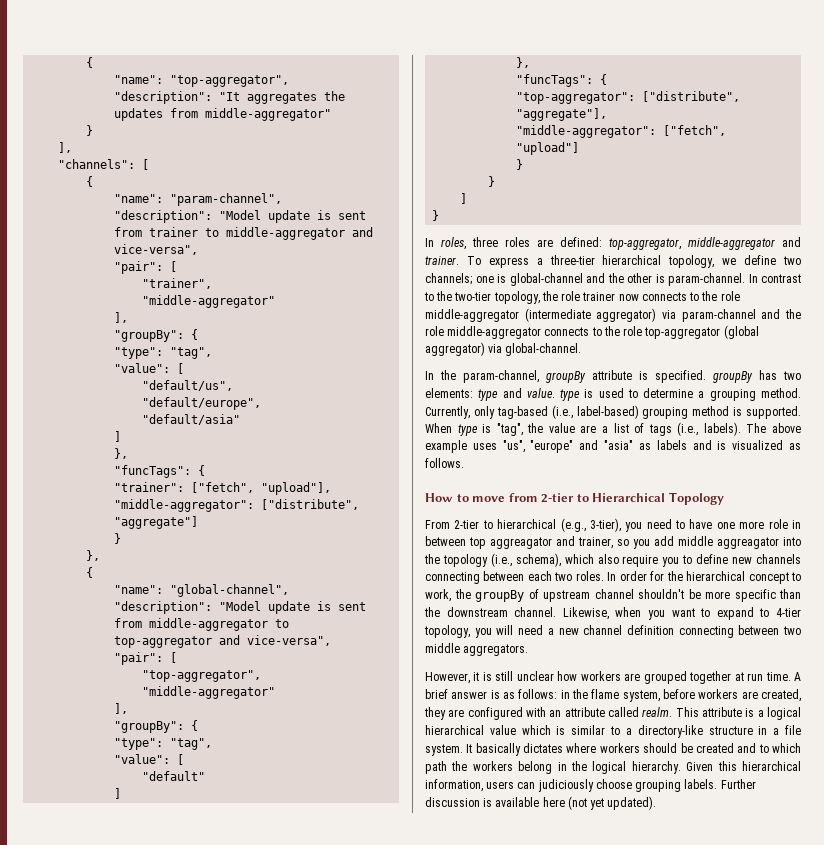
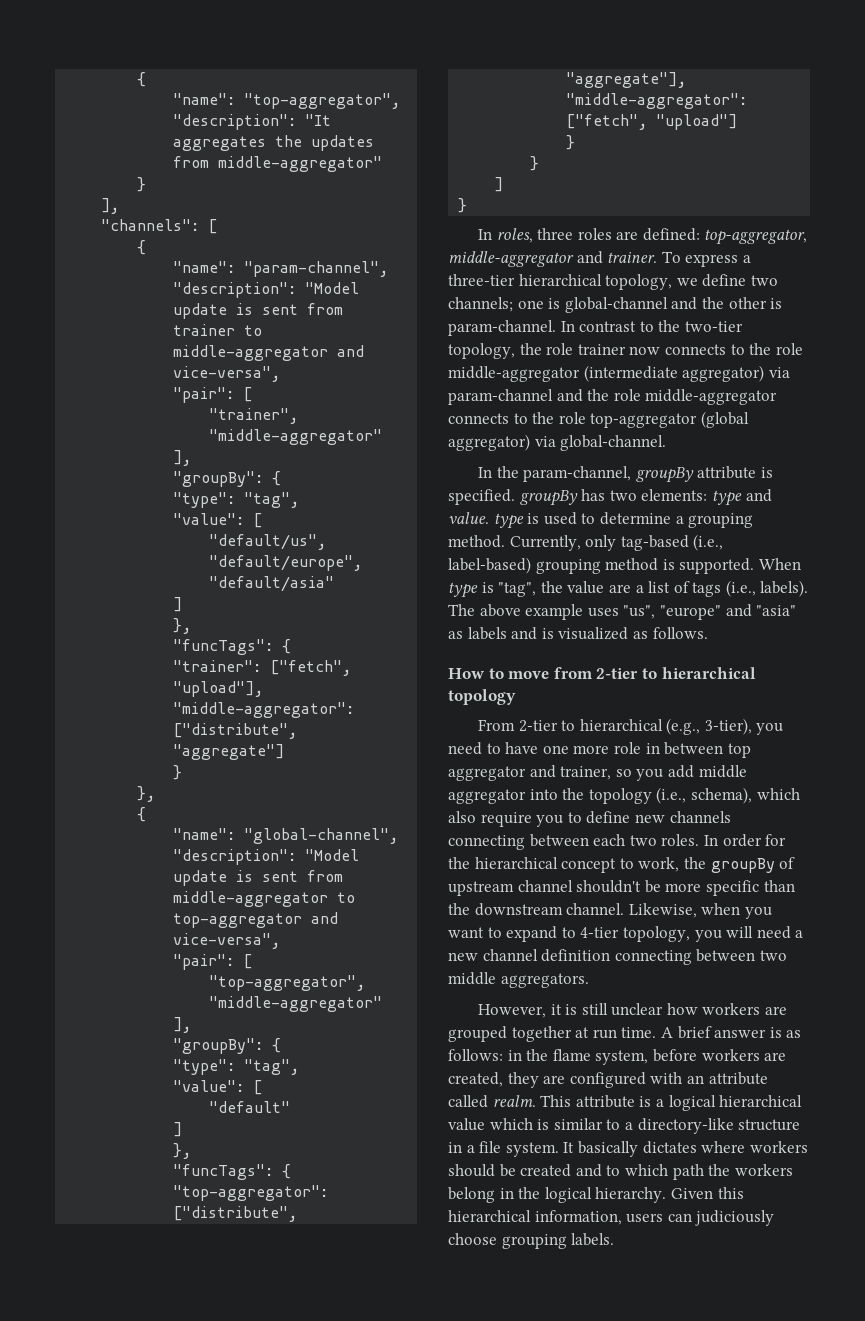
- How to move from 2-tier to Hierarchical Topology
+ How to move from 2-tier to hierarchical topology
- From 2-tier to hierarchical (e.g., 3-tier), you need to have one more role in between top aggreagator and trainer, so you add middle aggreagator into the topology (i.e., schema), which also require you to define new channels connecting between each two roles.
+ From 2-tier to hierarchical (e.g., 3-tier), you need to have one more role in between top aggregator and trainer, so you add middle aggregator into the topology (i.e., schema), which also require you to define new channels connecting between each two roles.
- Further discussion is available here (not yet updated).

